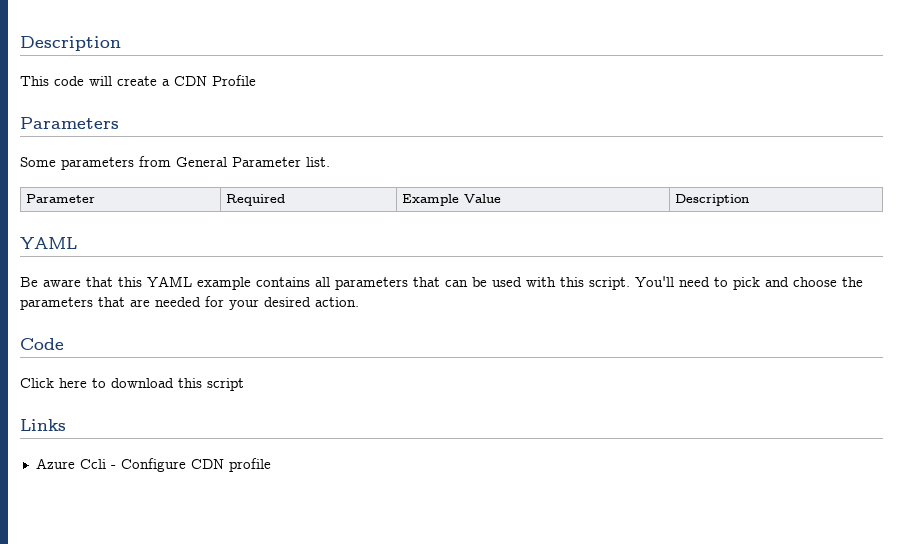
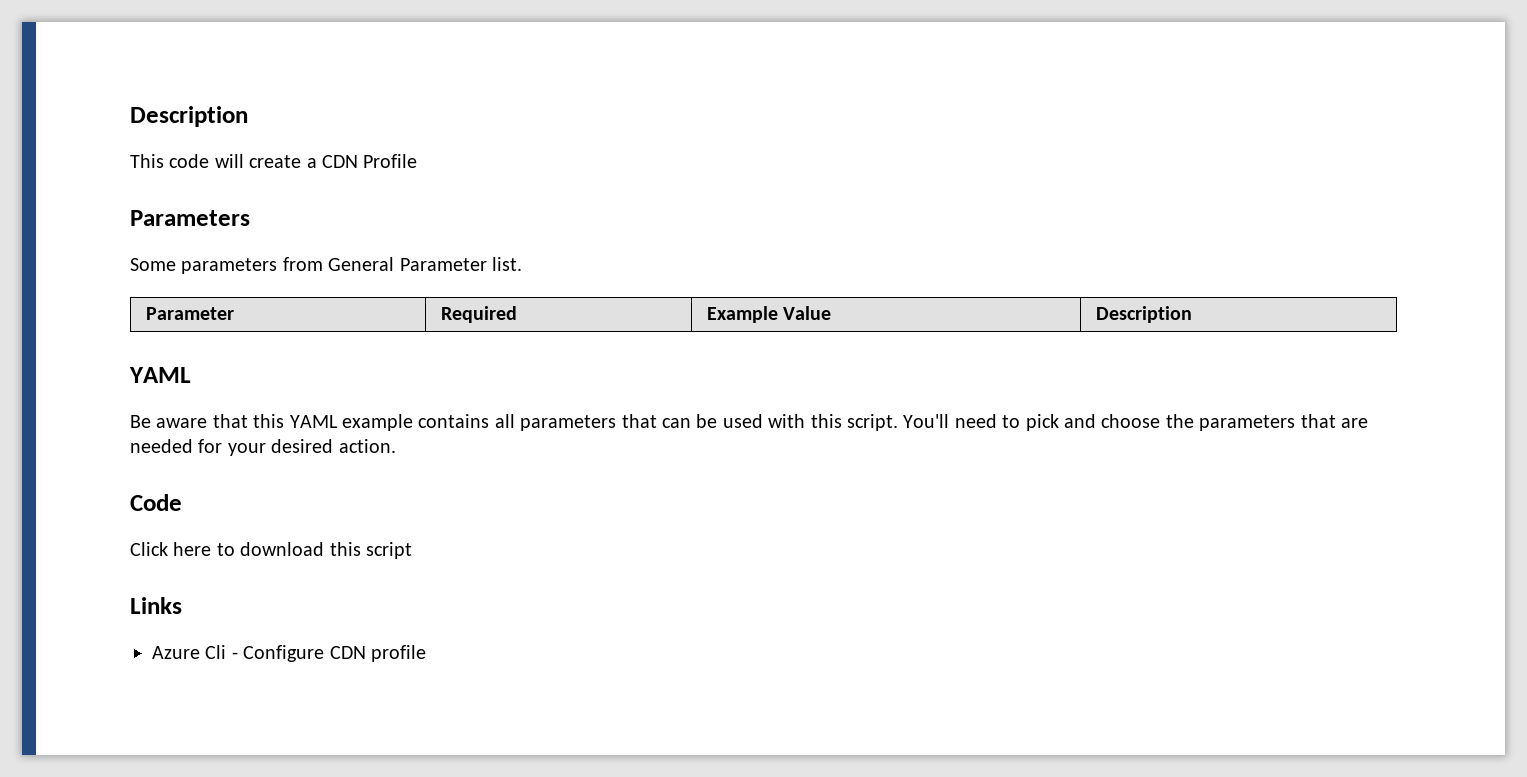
- Azure Ccli - Configure CDN profile
+ Azure Cli - Configure CDN profile

